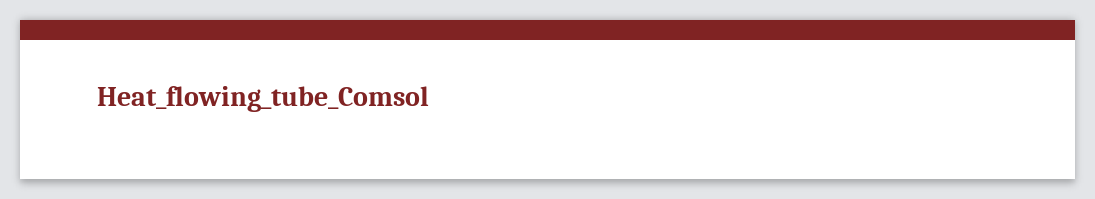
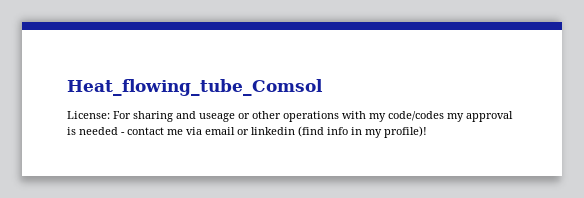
+ License: For sharing and useage or other operations with my code/codes my approval is needed - contact me via email or linkedin (find info in my profile)!

